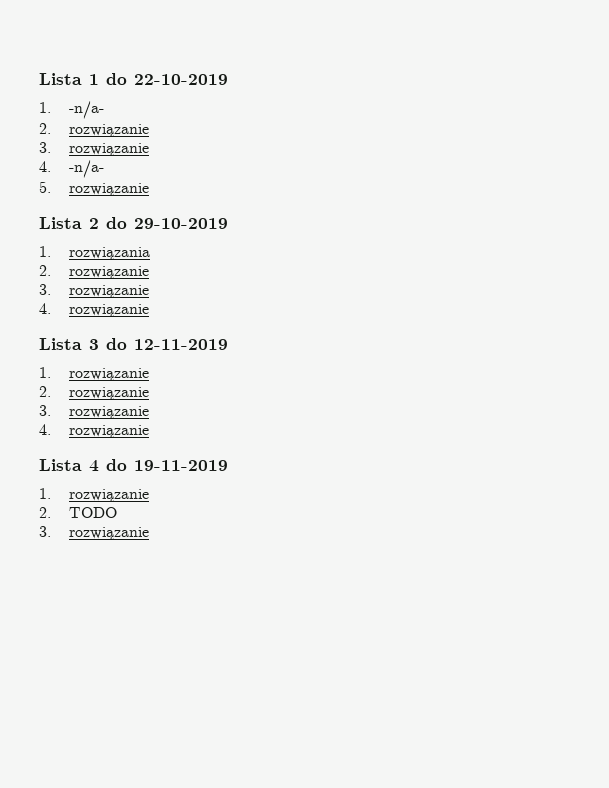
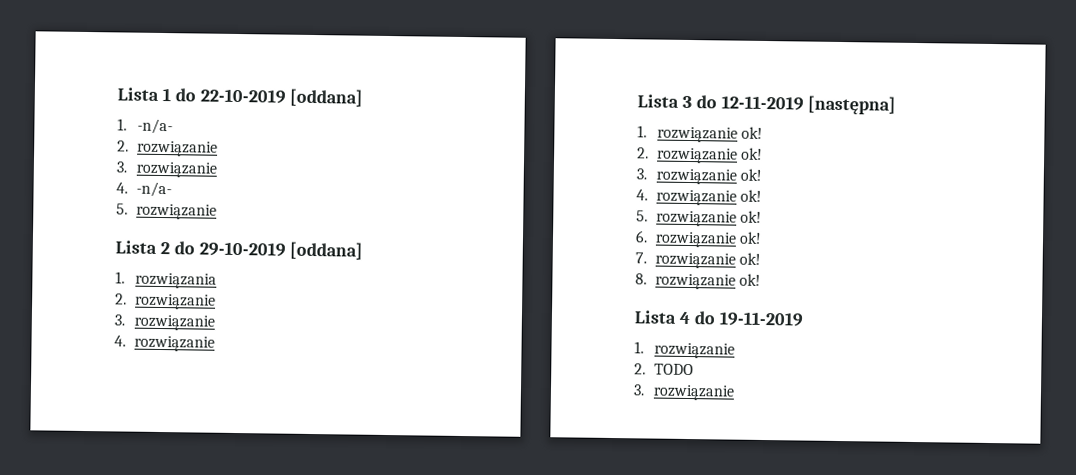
- Lista 1 do 22-10-2019
+ Lista 1 do 22-10-2019 [oddana]
- Lista 2 do 29-10-2019
+ Lista 2 do 29-10-2019 [oddana]
- Lista 3 do 12-11-2019
- 1. rozwiązanie
- 2. rozwiązanie
- 3. rozwiązanie
- 4. rozwiązanie
+ Lista 3 do 12-11-2019 [następna]
+ 1. rozwiązanie ok!
+ 2. rozwiązanie ok!
+ 3. rozwiązanie ok!
+ 4. rozwiązanie ok!
+ 5. rozwiązanie ok!
+ 6. rozwiązanie ok!
+ 7. rozwiązanie ok!
+ 8. rozwiązanie ok!

